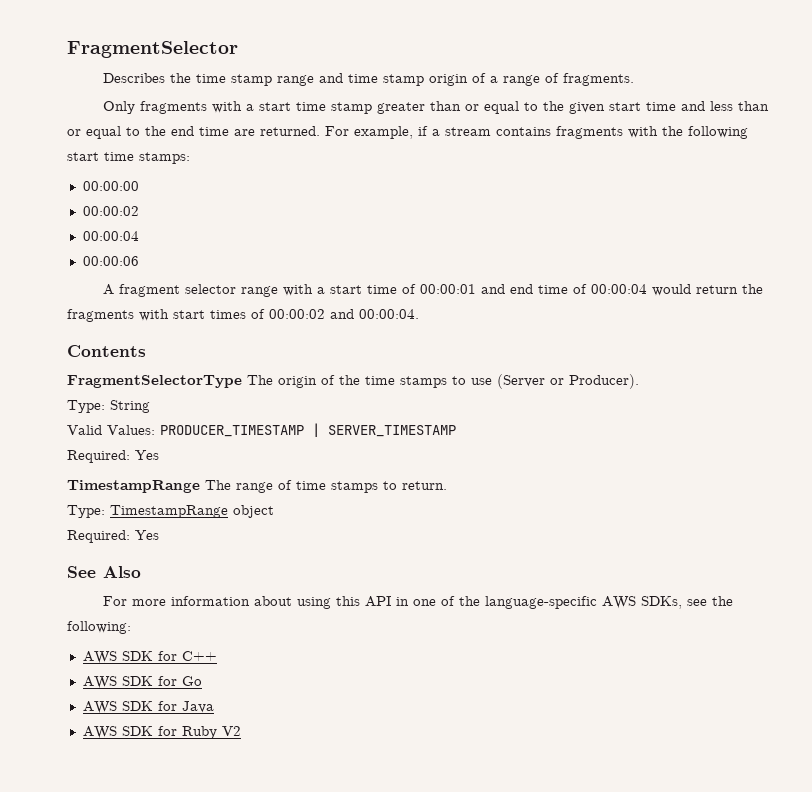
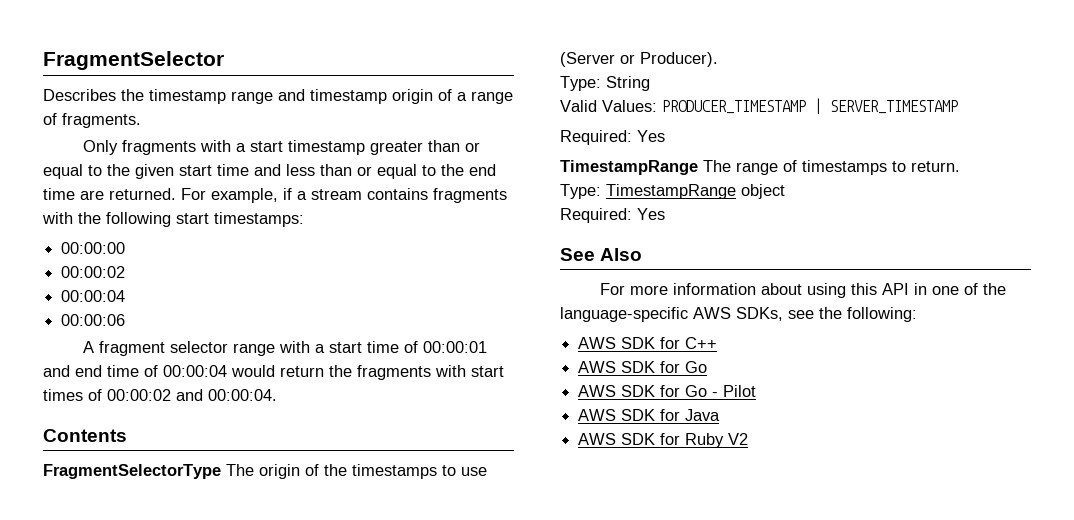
- Describes the time stamp range and time stamp origin of a range of fragments.
+ Describes the timestamp range and timestamp origin of a range of fragments.
- Only fragments with a start time stamp greater than or equal to the given start time and less than or equal to the end time are returned.
+ Only fragments with a start timestamp greater than or equal to the given start time and less than or equal to the end time are returned.
- For example, if a stream contains fragments with the following start time stamps:
+ For example, if a stream contains fragments with the following start timestamps:
- FragmentSelectorType The origin of the time stamps to use (Server or Producer).
+ FragmentSelectorType The origin of the timestamps to use (Server or Producer).
- TimestampRange The range of time stamps to return.
+ TimestampRange The range of timestamps to return.
+ AWS SDK for Go - Pilot

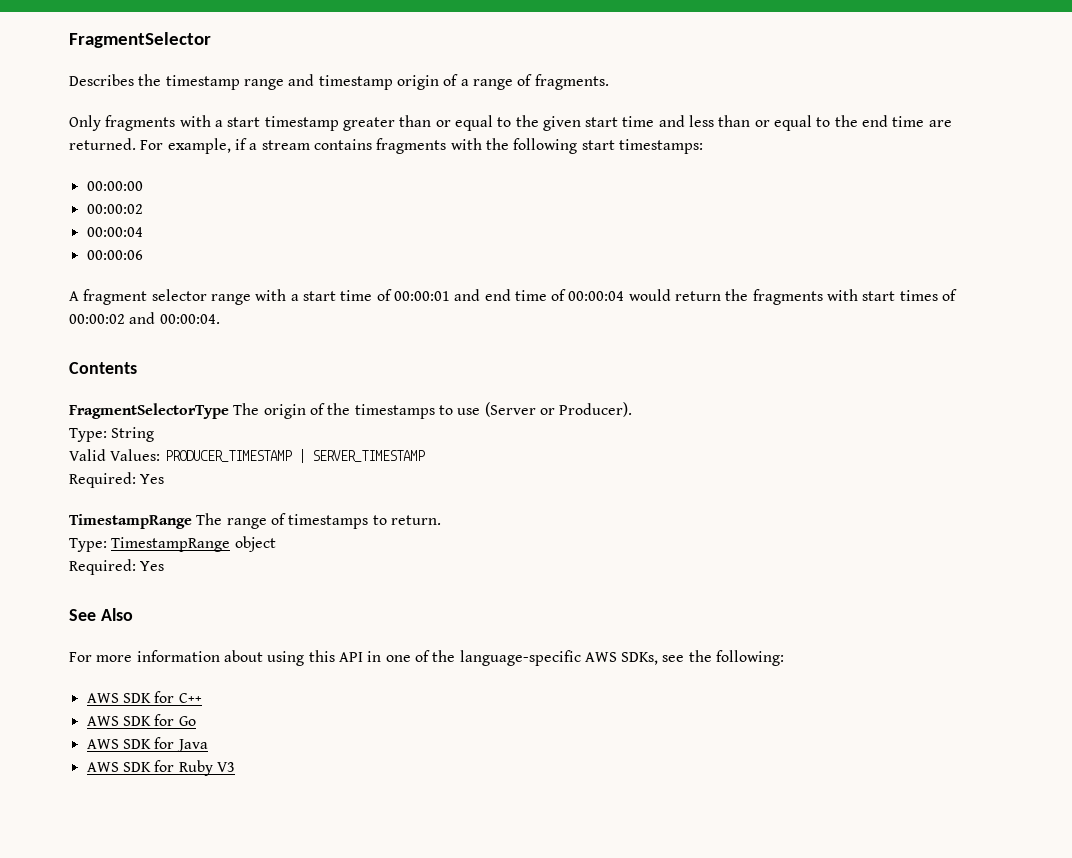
- AWS SDK for Go - Pilot
- AWS SDK for Ruby V2
+ AWS SDK for Ruby V3

